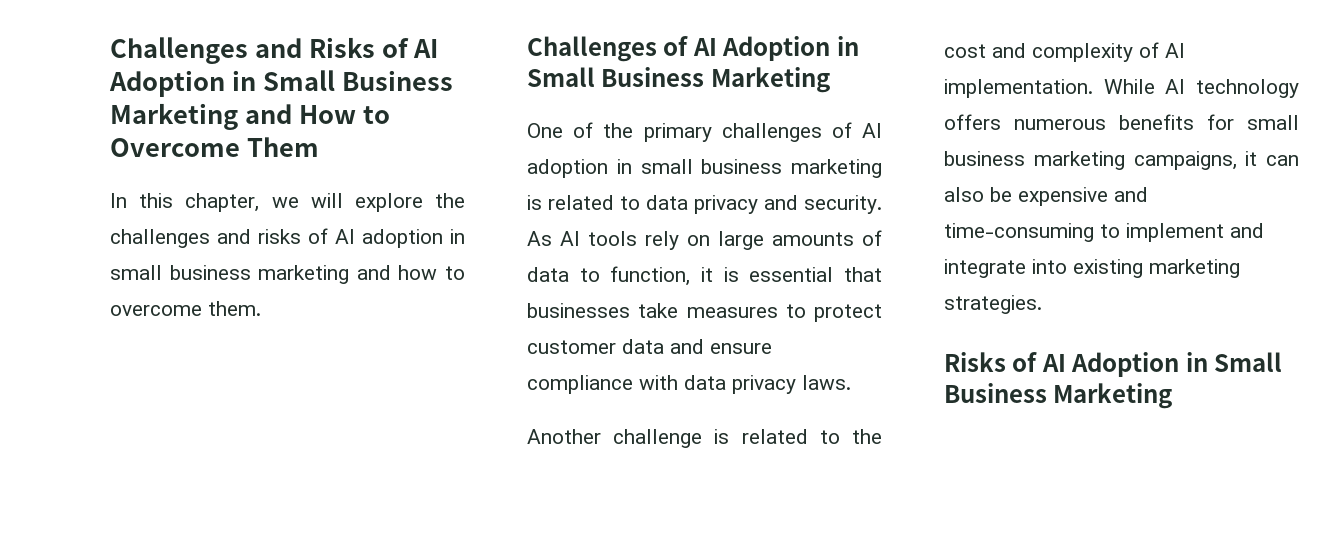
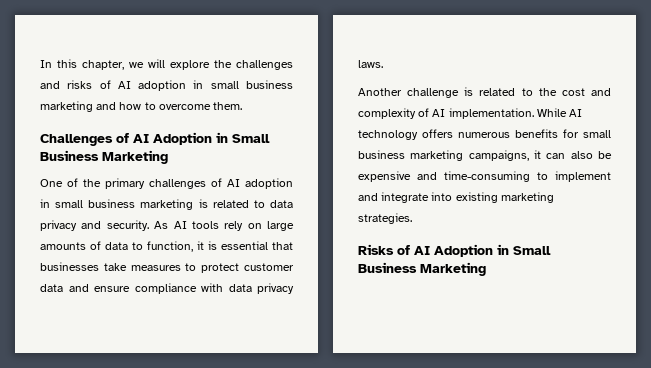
- Challenges and Risks of AI Adoption in Small Business Marketing and How to Overcome Them

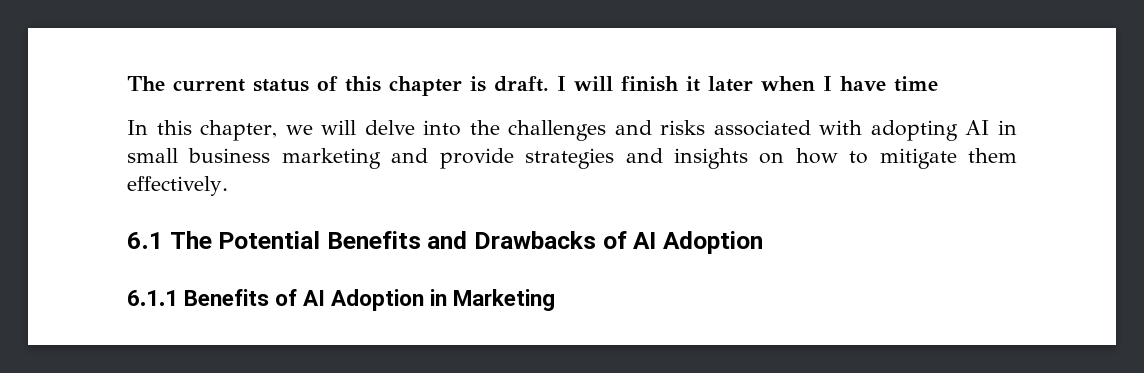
+ The current status of this chapter is draft. I will finish it later when I have time
- In this chapter, we will explore the challenges and risks of AI adoption in small business marketing and how to overcome them.
- Challenges of AI Adoption in Small Business Marketing
- One of the primary challenges of AI adoption in small business marketing is related to data privacy and security. As AI tools rely on large amounts of data to function, it is essential that businesses take measures to protect customer data and ensure compliance with data privacy laws.
- Another challenge is related to the cost and complexity of AI implementation. While AI technology offers numerous benefits for small business marketing campaigns, it can also be expensive and time-consuming to implement and integrate into existing marketing strategies.
- Risks of AI Adoption in Small Business Marketing
+ In this chapter, we will delve into the challenges and risks associated with adopting AI in small business marketing and provide strategies and insights on how to mitigate them effectively.
+ 6.1 The Potential Benefits and Drawbacks of AI Adoption
+ 6.1.1 Benefits of AI Adoption in Marketing

